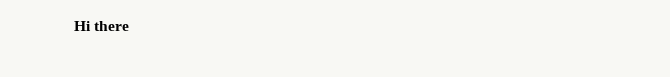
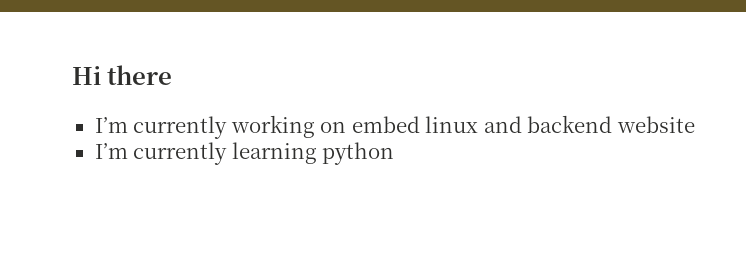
+ I’m currently working on embed linux and backend website
+ I’m currently learning python

